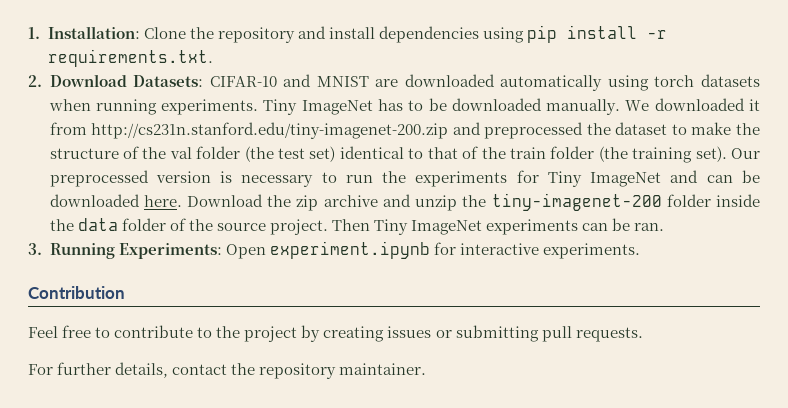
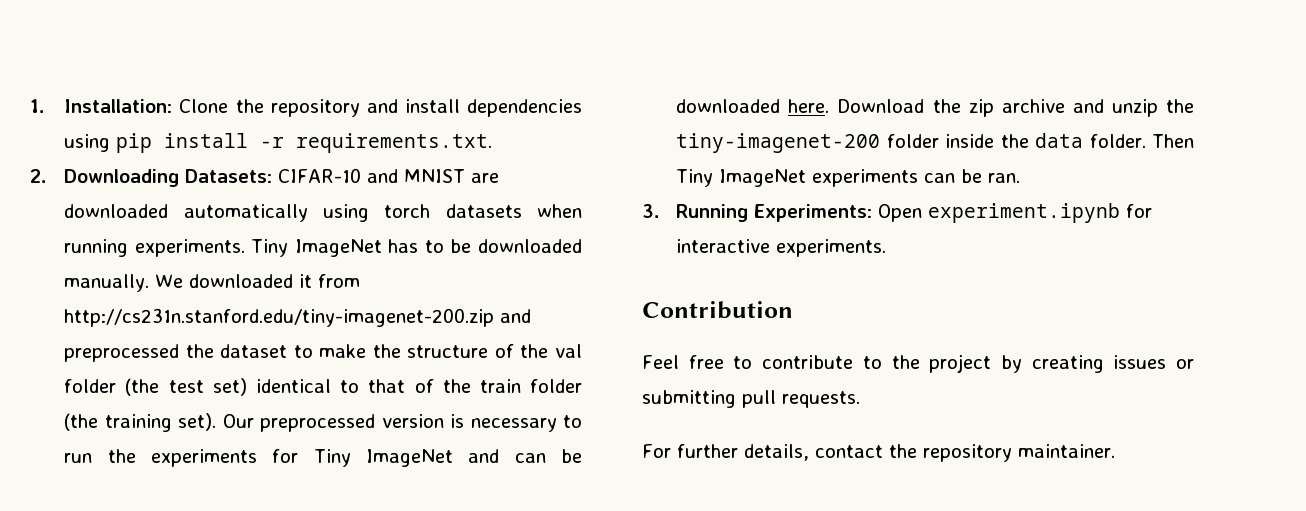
- 2. Download Datasets: CIFAR-10 and MNIST are downloaded automatically using torch datasets when running experiments.
+ 2. Downloading Datasets: CIFAR-10 and MNIST are downloaded automatically using torch datasets when running experiments.
- Download the zip archive and unzip the tiny-imagenet-200 folder inside the data folder of the source project.
+ Download the zip archive and unzip the tiny-imagenet-200 folder inside the data folder.

